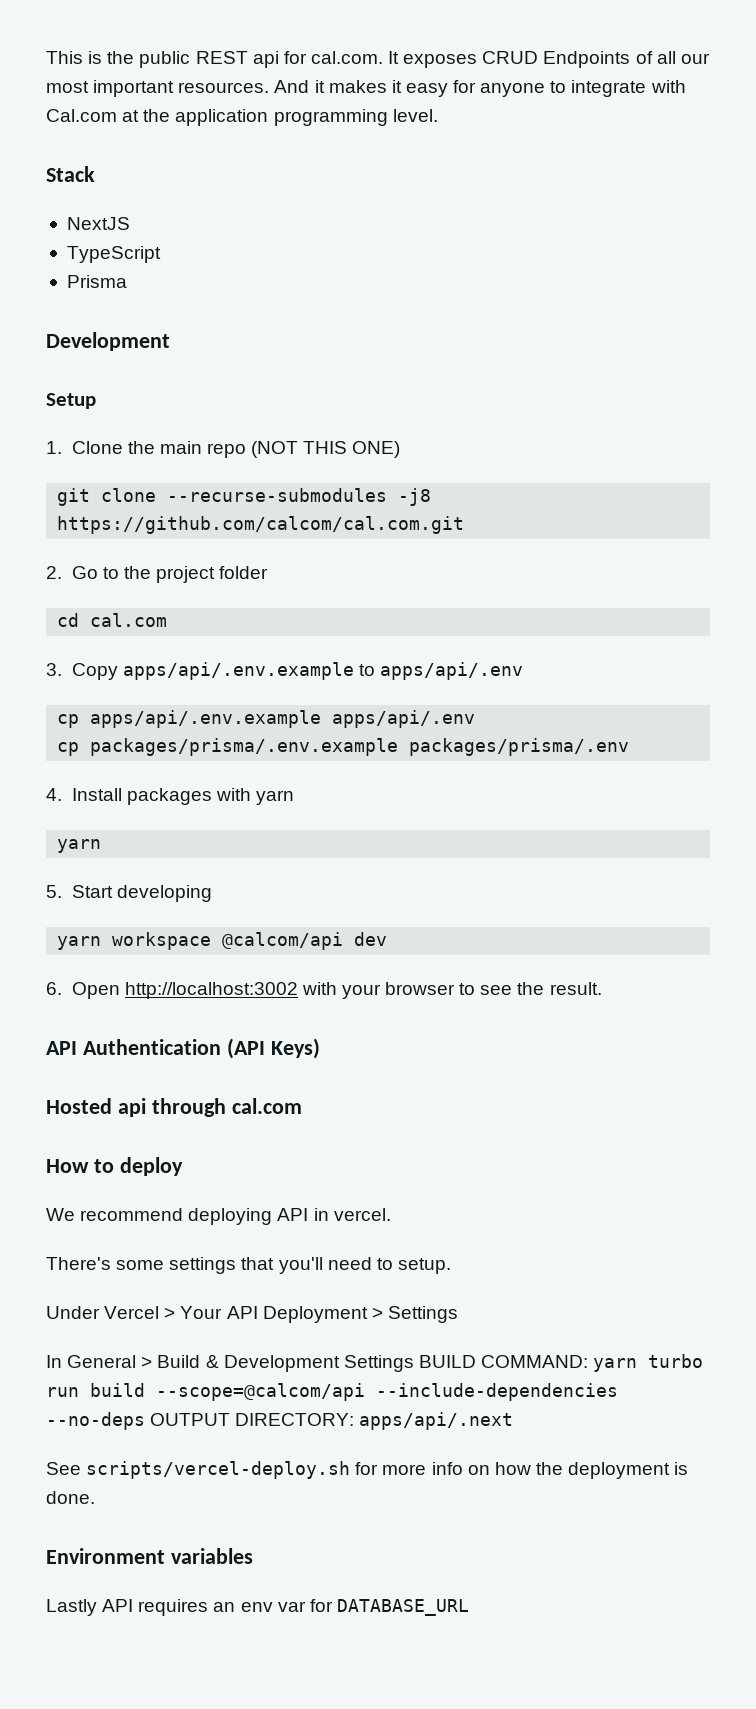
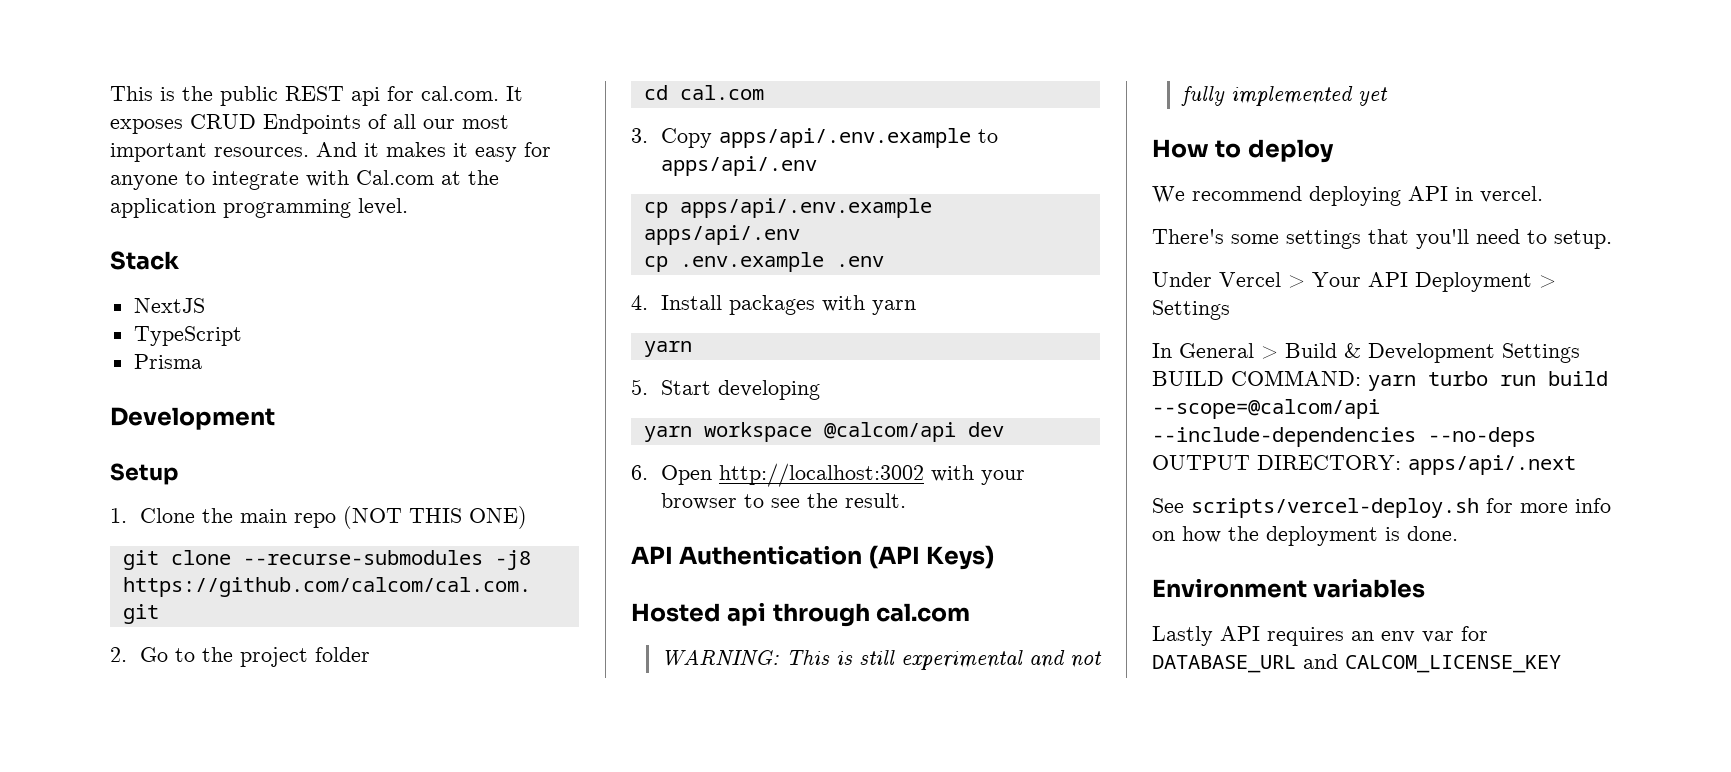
- cp packages/prisma/.env.example packages/prisma/.env
+ cp .env.example .env
+ WARNING: This is still experimental and not fully implemented yet
- Lastly API requires an env var for DATABASE_URL
+ Lastly API requires an env var for DATABASE_URL and CALCOM_LICENSE_KEY

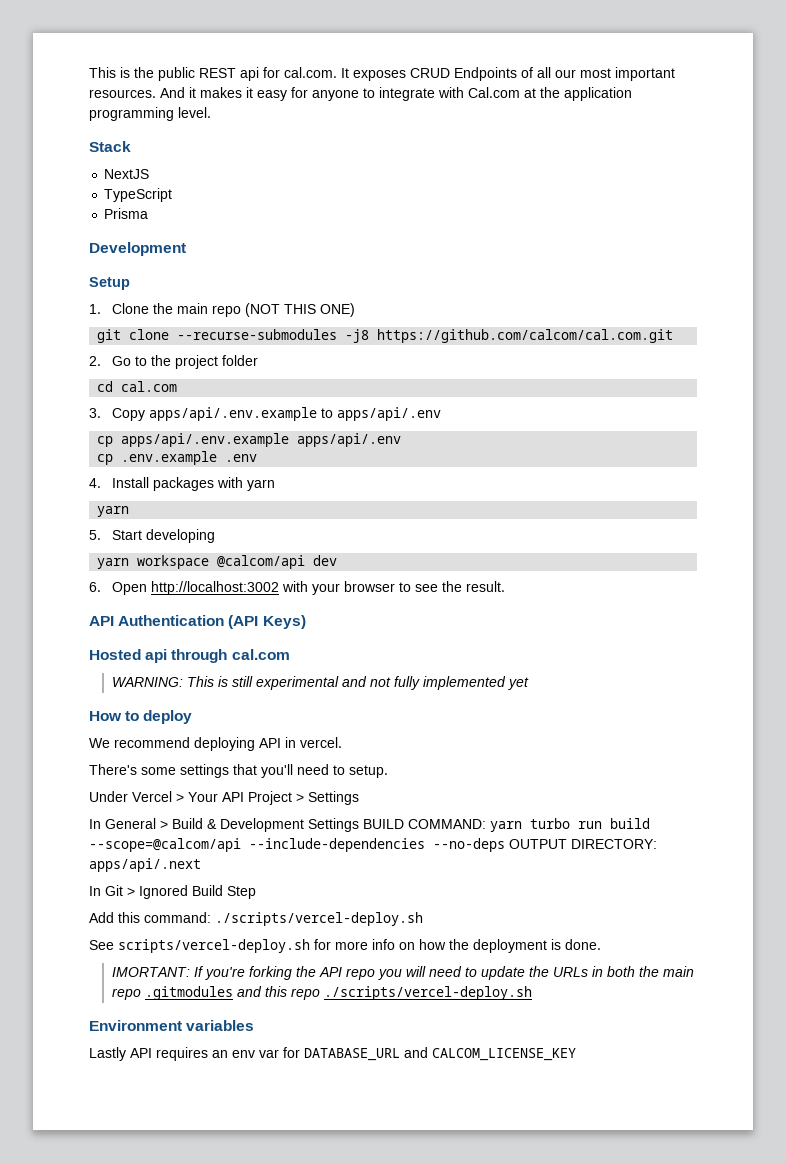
- Under Vercel > Your API Deployment > Settings
+ Under Vercel > Your API Project > Settings
+ In Git > Ignored Build Step
+ Add this command: ./scripts/vercel-deploy.sh
+ IMORTANT: If you're forking the API repo you will need to update the URLs in both the main repo .gitmodules and this repo ./scripts/vercel-deploy.sh

